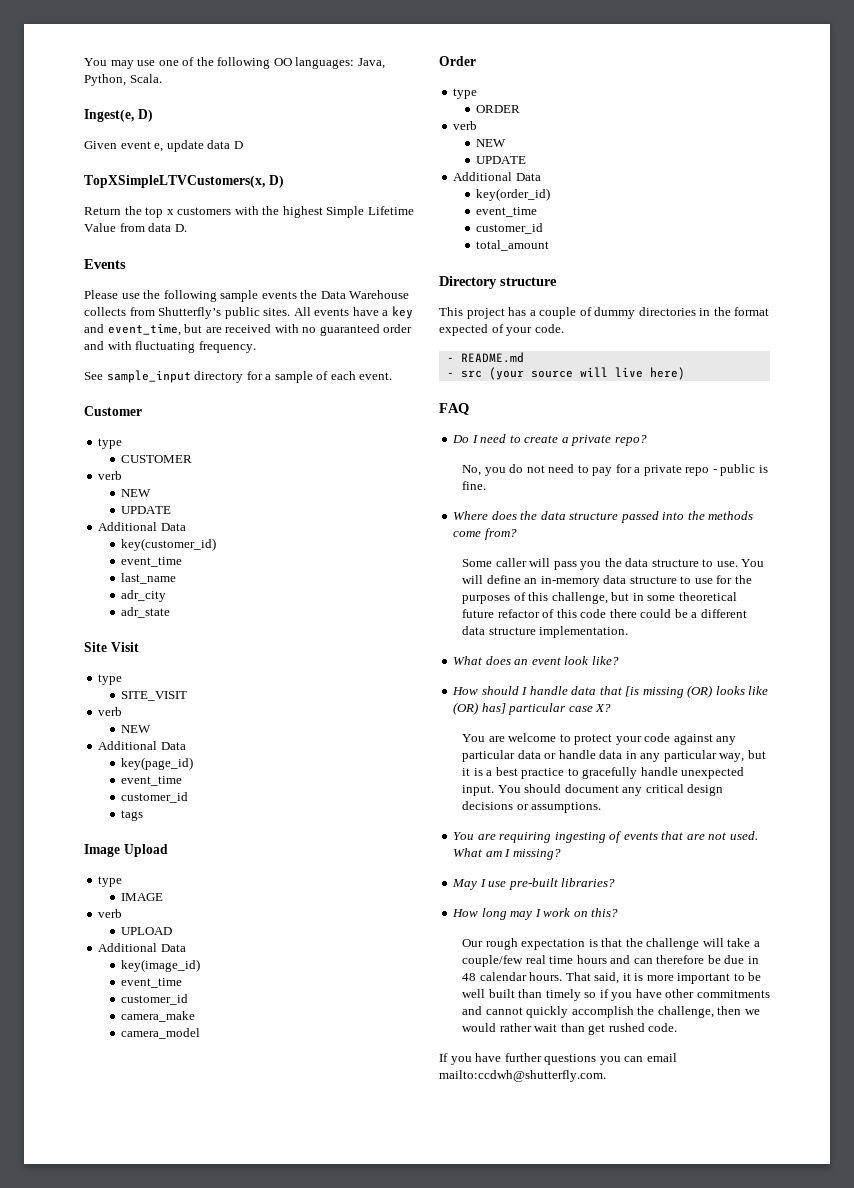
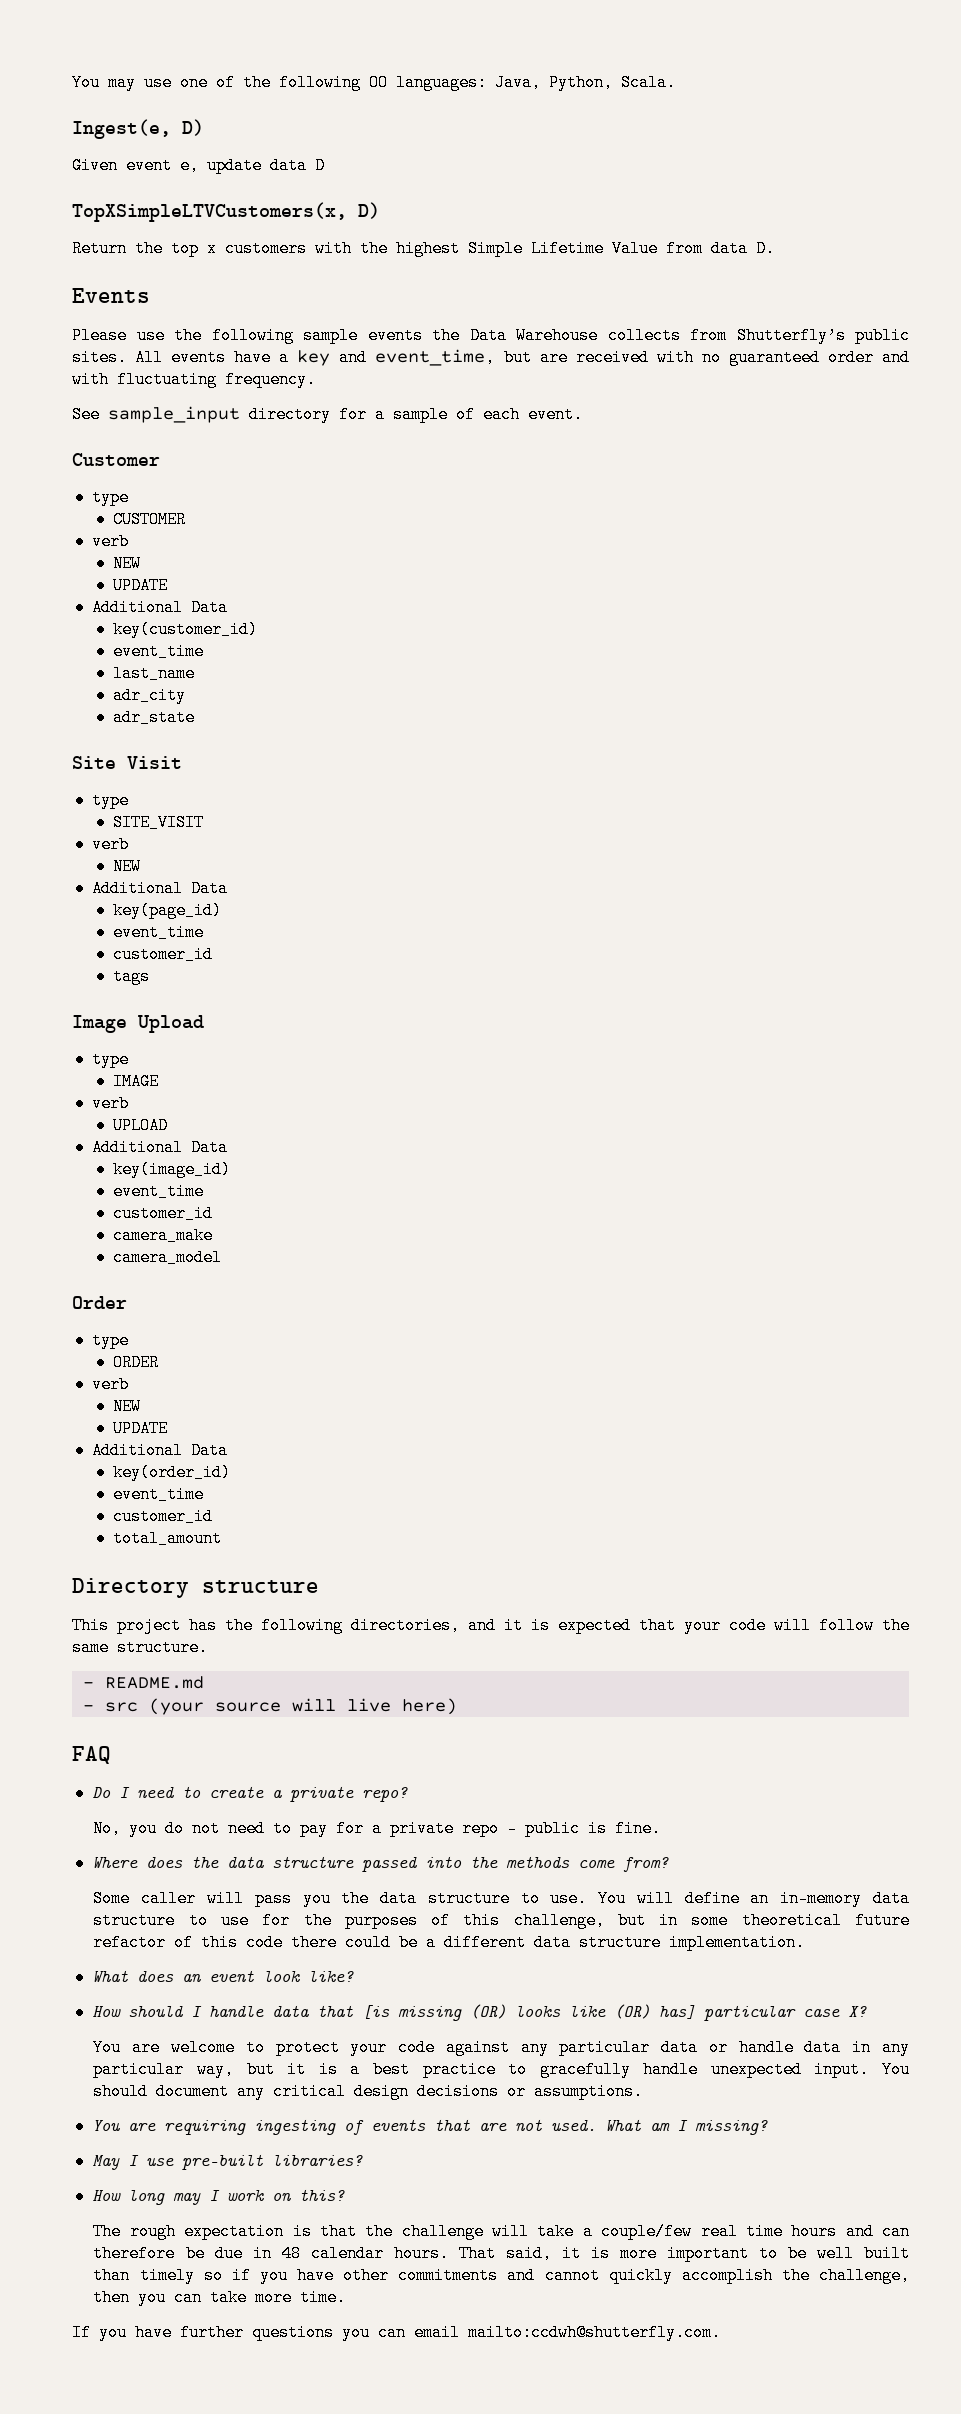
- This project has a couple of dummy directories in the format expected of your code.
+ This project has the following directories, and it is expected that your code will follow the same structure.
- Our rough expectation is that the challenge will take a couple/few real time hours and can therefore be due in 48 calendar hours.
+ The rough expectation is that the challenge will take a couple/few real time hours and can therefore be due in 48 calendar hours.
- That said, it is more important to be well built than timely so if you have other commitments and cannot quickly accomplish the challenge, then we would rather wait than get rushed code.
+ That said, it is more important to be well built than timely so if you have other commitments and cannot quickly accomplish the challenge, then you can take more time.

